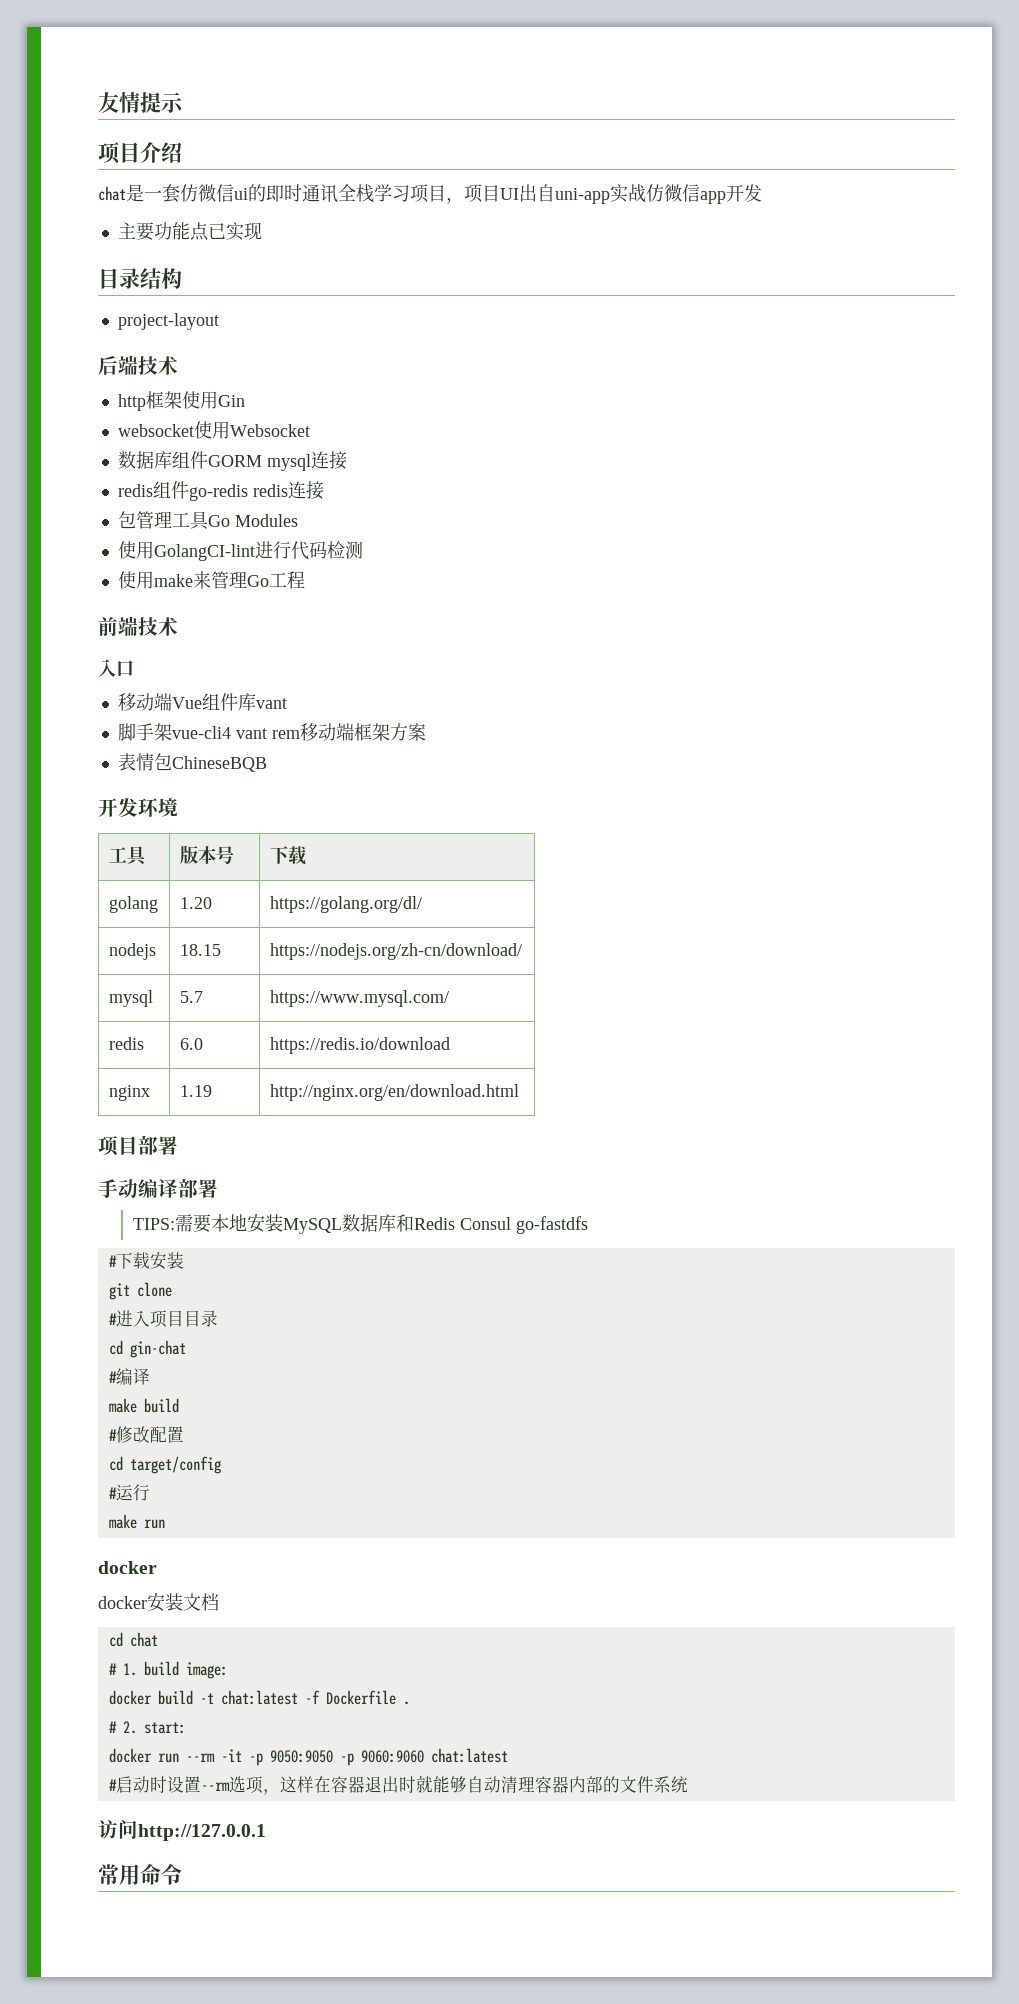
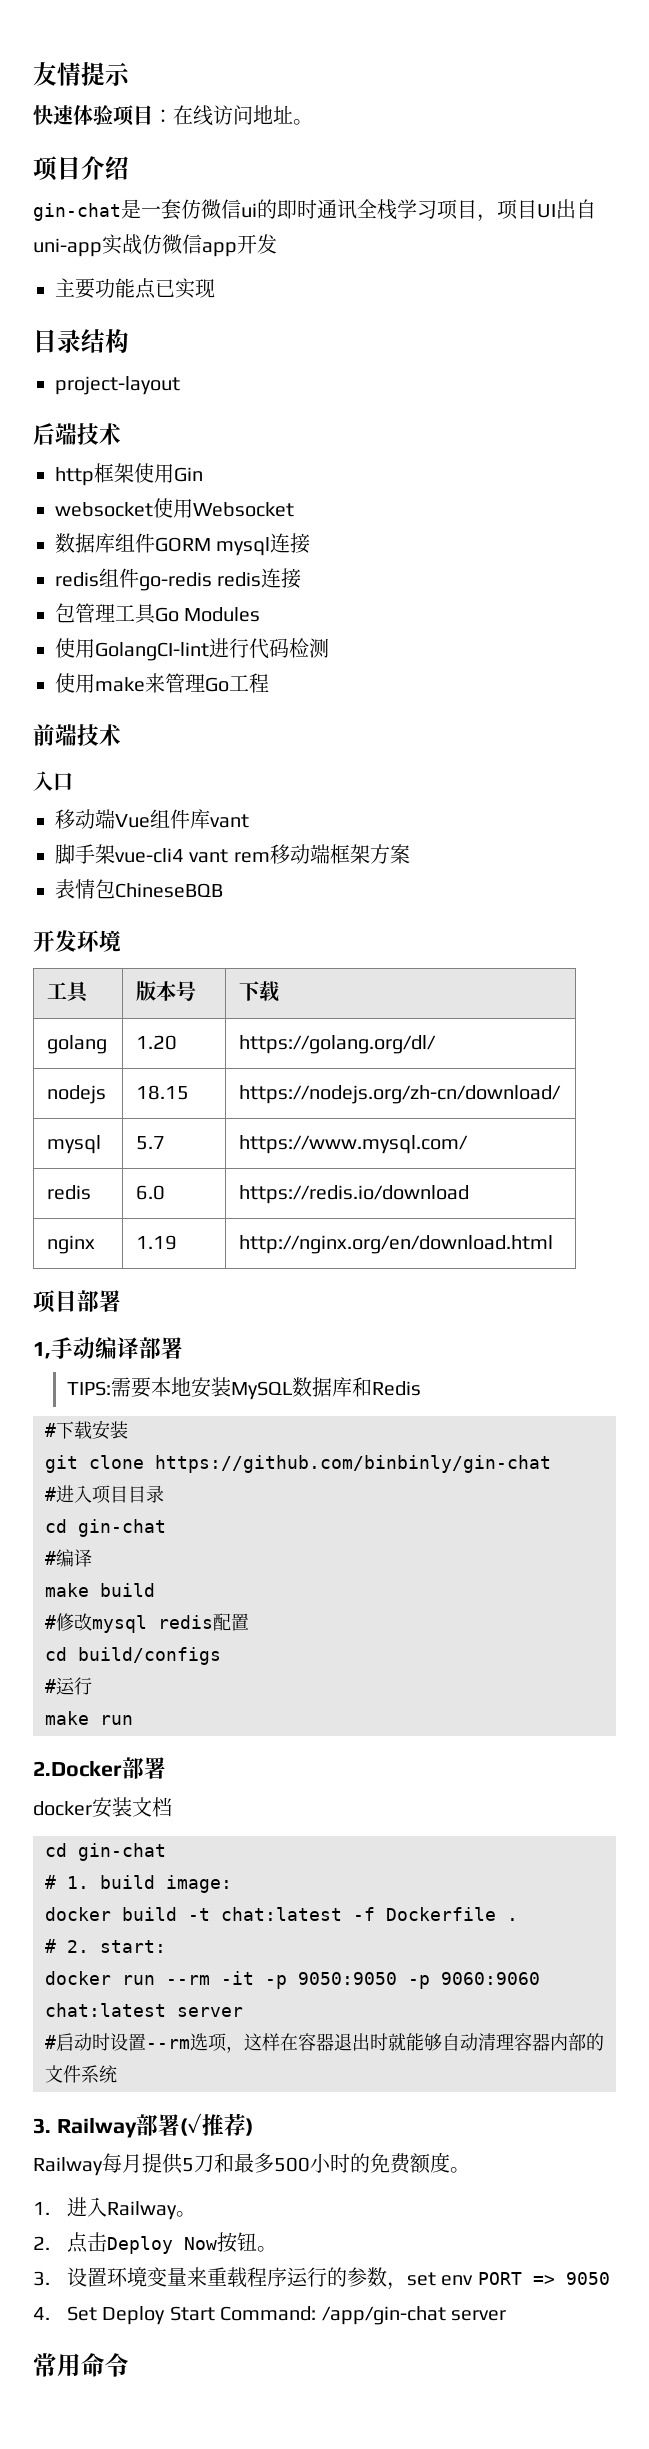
+ 快速体验项目：在线访问地址。
- chat是一套仿微信ui的即时通讯全栈学习项目，项目UI出自uni-app实战仿微信app开发
+ gin-chat是一套仿微信ui的即时通讯全栈学习项目，项目UI出自uni-app实战仿微信app开发
- 手动编译部署
+ 1,手动编译部署
- TIPS:需要本地安装MySQL数据库和Redis Consul go-fastdfs
+ TIPS:需要本地安装MySQL数据库和Redis
- git clone
+ git clone https://github.com/binbinly/gin-chat
- #修改配置
+ #修改mysql redis配置
- cd target/config
+ cd build/configs
  make run
- docker
+ 2.Docker部署
  docker安装文档
- cd chat
+ cd gin-chat
- docker run --rm -it -p 9050:9050 -p 9060:9060 chat:latest
+ docker run --rm -it -p 9050:9050 -p 9060:9060 chat:latest server
- 访问http://127.0.0.1
+ 3. Railway部署(✓推荐)
+ Railway每月提供5刀和最多500小时的免费额度。
+ 1.进入Railway。
+ 2.点击Deploy Now按钮。
+ 3.设置环境变量来重载程序运行的参数，set env PORT => 9050
+ 4. Set Deploy Start Command: /app/gin-chat server

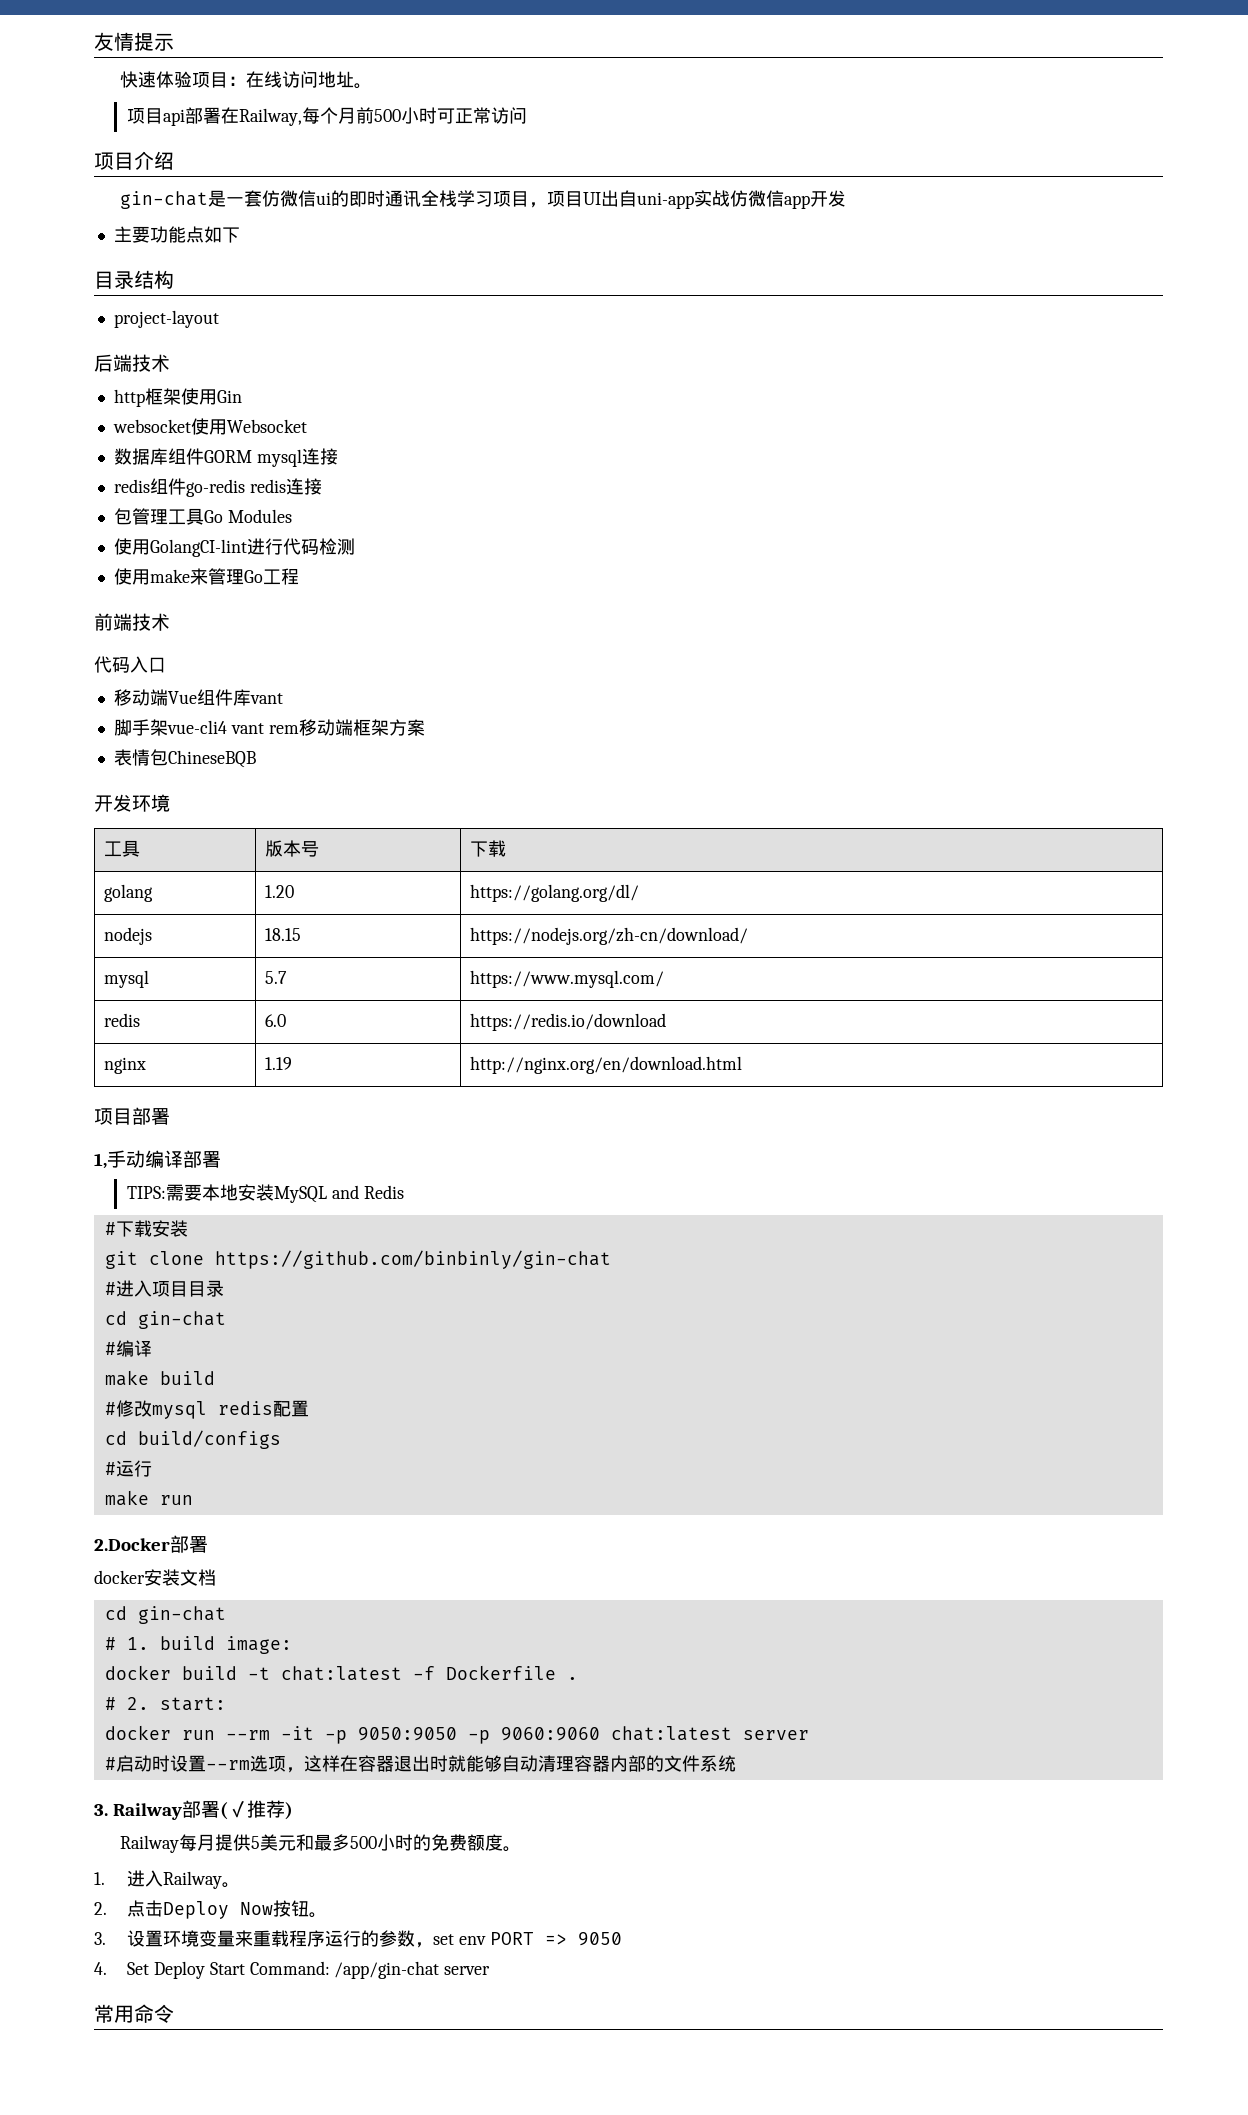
+ 项目api部署在Railway,每个月前500小时可正常访问
- 主要功能点已实现
+ 主要功能点如下
- 入口
+ 代码入口
- TIPS:需要本地安装MySQL数据库和Redis
+ TIPS:需要本地安装MySQL and Redis
- Railway每月提供5刀和最多500小时的免费额度。
+ Railway每月提供5美元和最多500小时的免费额度。

